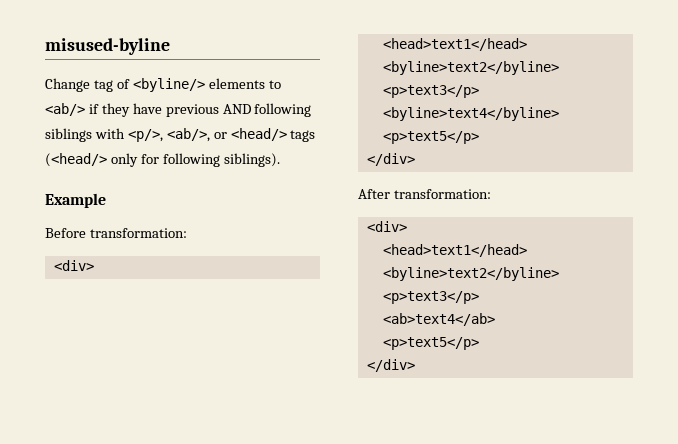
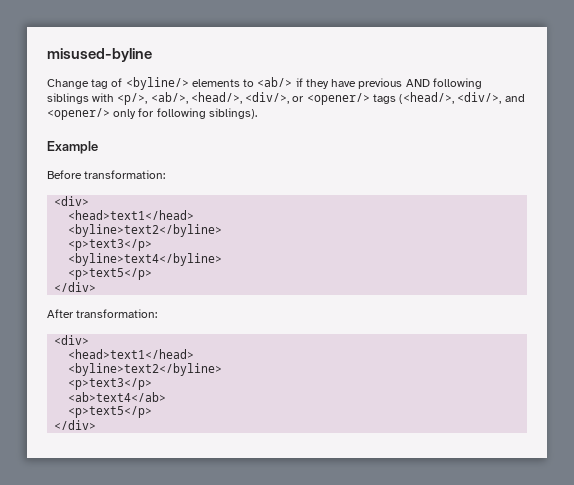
- Change tag of <byline/> elements to <ab/> if they have previous AND following siblings with <p/>, <ab/>, or <head/> tags (<head/> only for following siblings).
+ Change tag of <byline/> elements to <ab/> if they have previous AND following siblings with <p/>, <ab/>, <head/>, <div/>, or <opener/> tags (<head/>, <div/>, and <opener/> only for following siblings).

